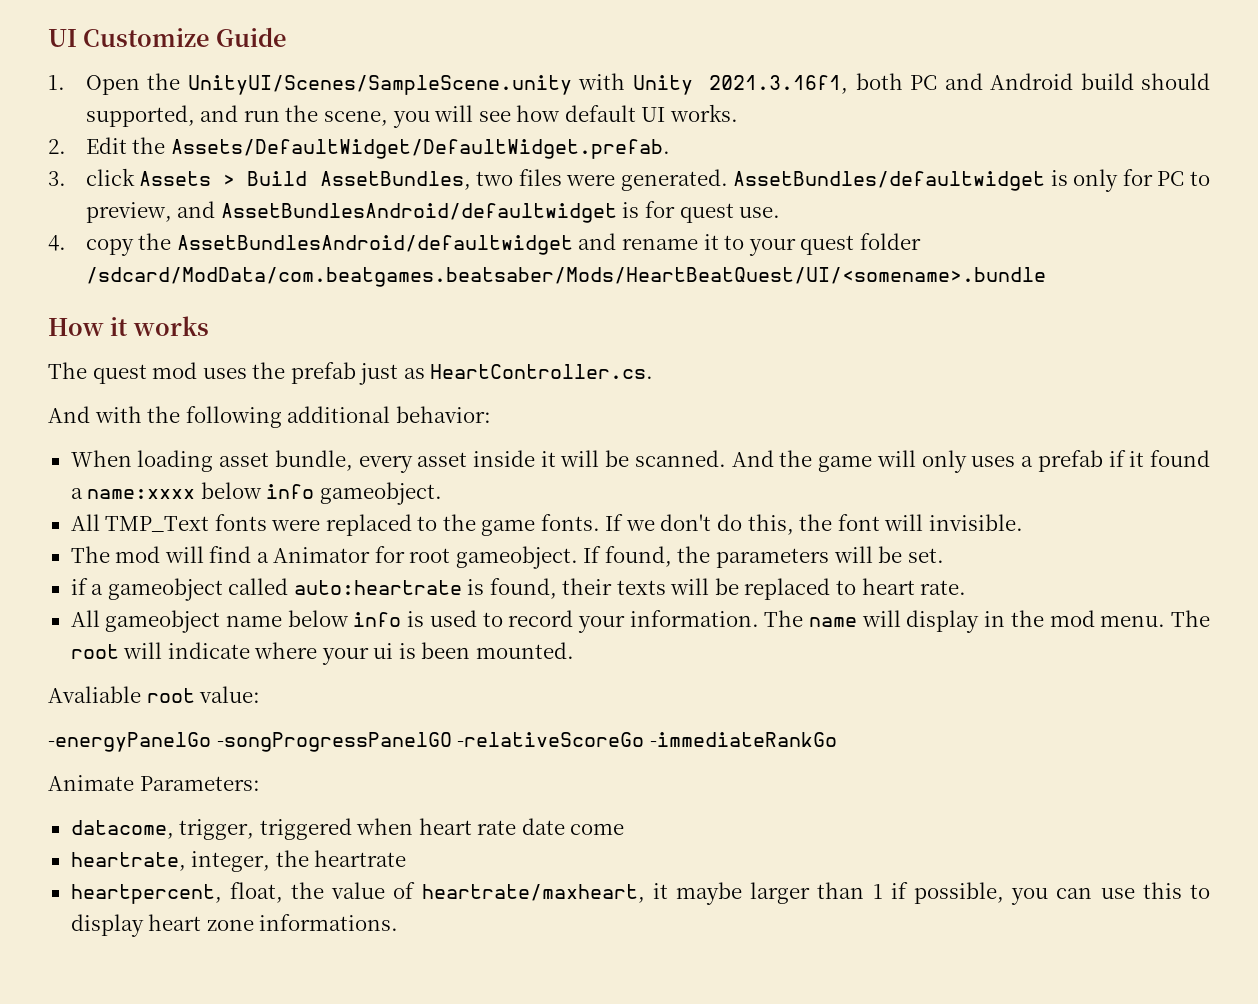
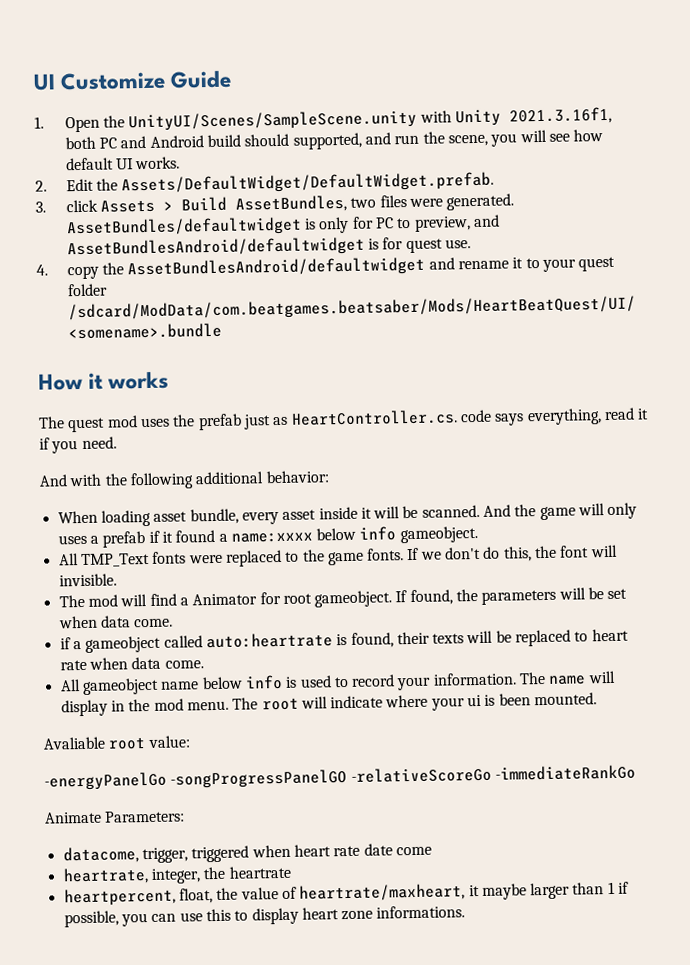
- The quest mod uses the prefab just as HeartController.cs.
+ The quest mod uses the prefab just as HeartController.cs. code says everything, read it if you need.
- If found, the parameters will be set.
+ If found, the parameters will be set when data come.
- if a gameobject called auto:heartrate is found, their texts will be replaced to heart rate.
+ if a gameobject called auto:heartrate is found, their texts will be replaced to heart rate when data come.

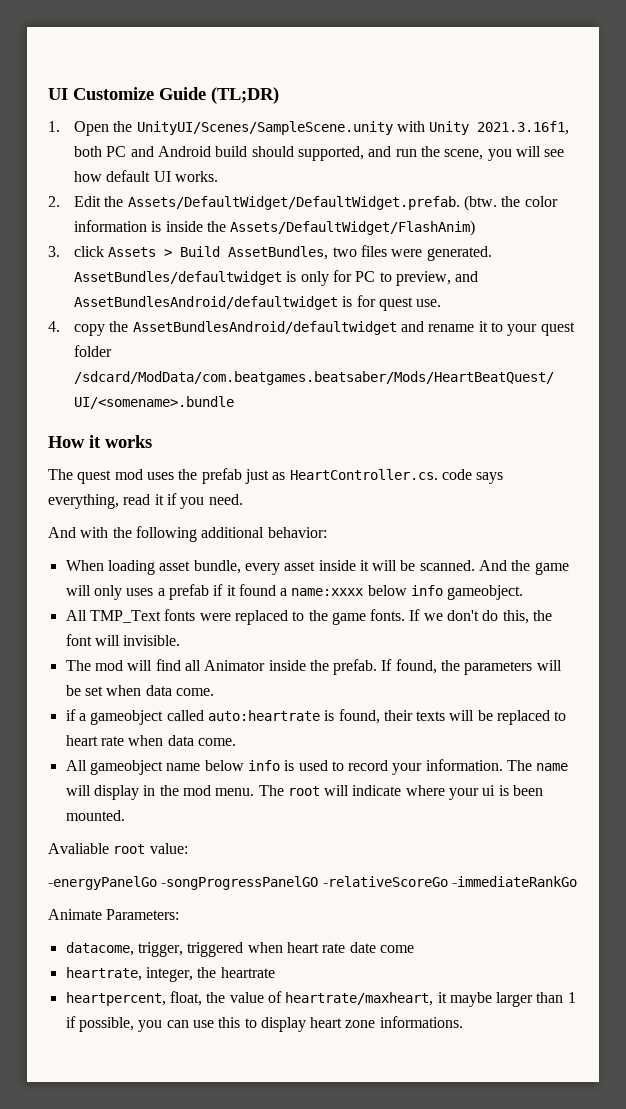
- UI Customize Guide
+ UI Customize Guide (TL;DR)
- 2. Edit the Assets/DefaultWidget/DefaultWidget.prefab.
+ 2. Edit the Assets/DefaultWidget/DefaultWidget.prefab. (btw. the color information is inside the Assets/DefaultWidget/FlashAnim)
- The mod will find a Animator for root gameobject.
+ The mod will find all Animator inside the prefab.

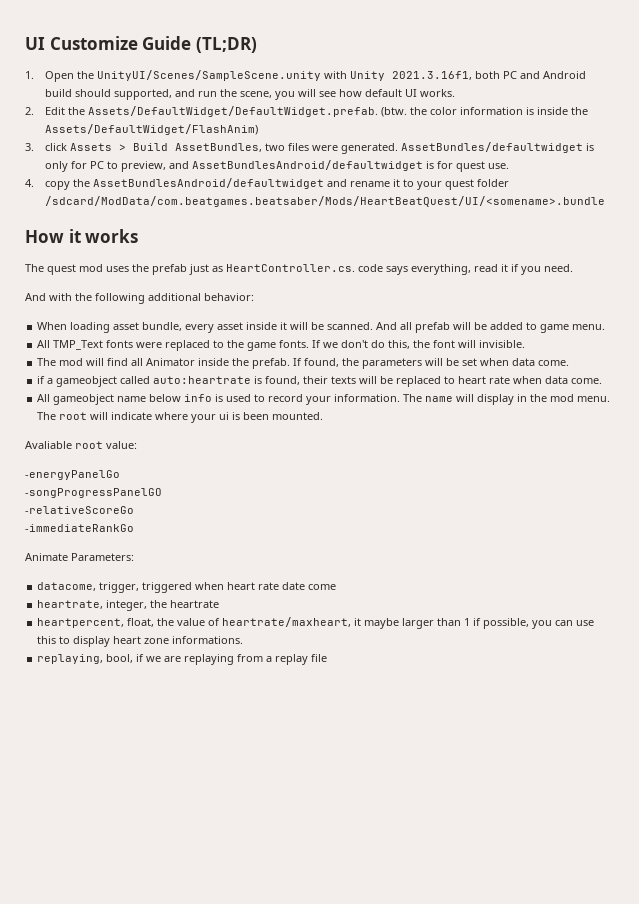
- And the game will only uses a prefab if it found a name:xxxx below info gameobject.
+ And all prefab will be added to game menu.
- -energyPanelGo -songProgressPanelGO -relativeScoreGo -immediateRankGo
+ -energyPanelGo
+ -songProgressPanelGO
+ -relativeScoreGo
+ -immediateRankGo
+ replaying, bool, if we are replaying from a replay file

